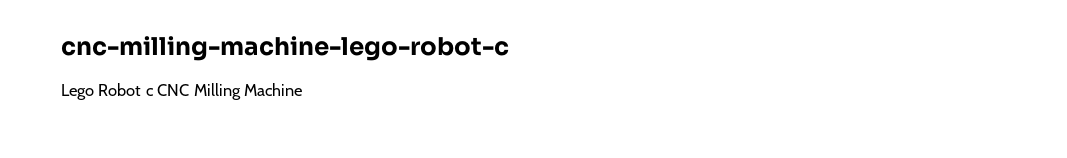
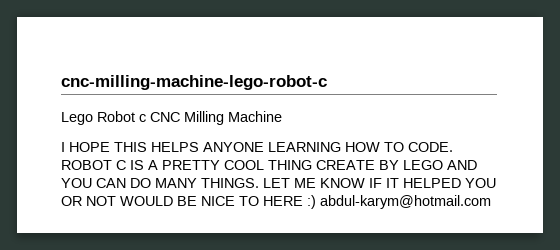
+ I HOPE THIS HELPS ANYONE LEARNING HOW TO CODE. ROBOT C IS A PRETTY COOL THING CREATE BY LEGO AND YOU CAN DO MANY THINGS. LET ME KNOW IF IT HELPED YOU OR NOT WOULD BE NICE TO HERE :) abdul-karym@hotmail.com

